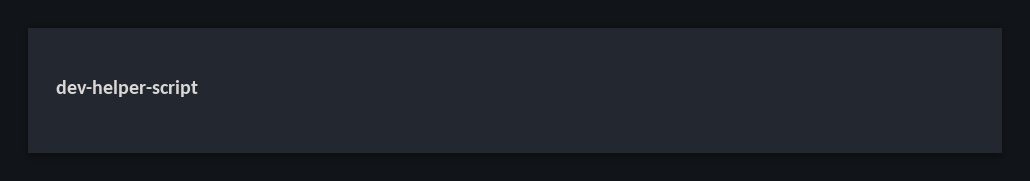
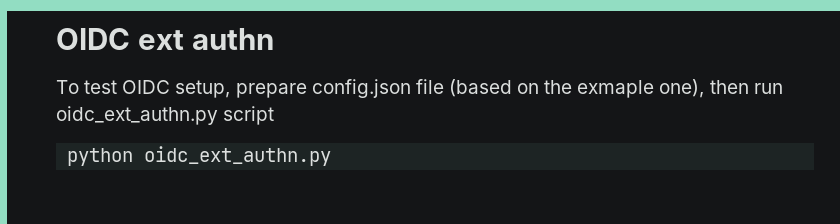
- dev-helper-script
+ OIDC ext authn
+ To test OIDC setup, prepare config.json file (based on the exmaple one), then run oidc_ext_authn.py script
+ python oidc_ext_authn.py

